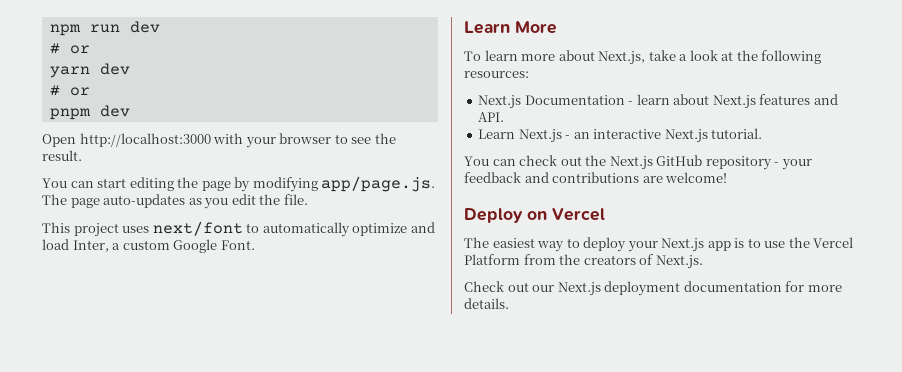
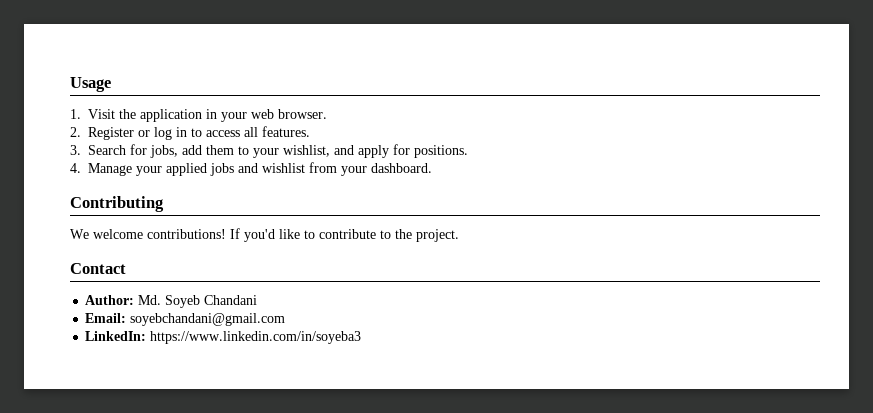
- npm run dev
- # or
- yarn dev
- # or
- pnpm dev
- Open http://localhost:3000 with your browser to see the result.
- You can start editing the page by modifying app/page.js. The page auto-updates as you edit the file.
- This project uses next/font to automatically optimize and load Inter, a custom Google Font.
- Learn More
- To learn more about Next.js, take a look at the following resources:
- Next.js Documentation - learn about Next.js features and API.
- Learn Next.js - an interactive Next.js tutorial.
- You can check out the Next.js GitHub repository - your feedback and contributions are welcome!
- Deploy on Vercel
- The easiest way to deploy your Next.js app is to use the Vercel Platform from the creators of Next.js.
- Check out our Next.js deployment documentation for more details.
+ Usage
+ 1. Visit the application in your web browser.
+ 2. Register or log in to access all features.
+ 3. Search for jobs, add them to your wishlist, and apply for positions.
+ 4. Manage your applied jobs and wishlist from your dashboard.
+ Contributing
+ We welcome contributions! If you'd like to contribute to the project.
+ Contact
+ Author: Md. Soyeb Chandani
+ Email: soyebchandani@gmail.com
+ LinkedIn: https://www.linkedin.com/in/soyeba3

